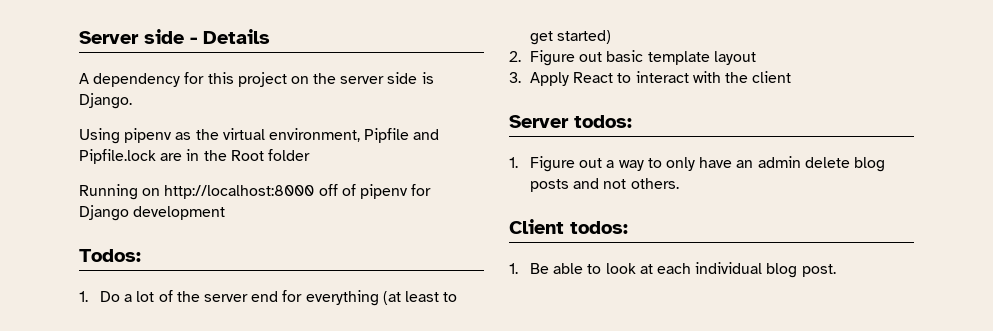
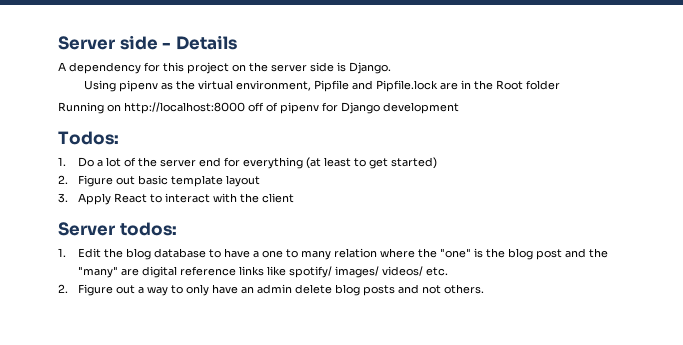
- 1. Figure out a way to only have an admin delete blog posts and not others.
+ 1. Edit the blog database to have a one to many relation where the "one" is the blog post and the "many" are digital reference links like spotify/ images/ videos/ etc.
+ 2. Figure out a way to only have an admin delete blog posts and not others.
- Client todos:
- 1. Be able to look at each individual blog post.

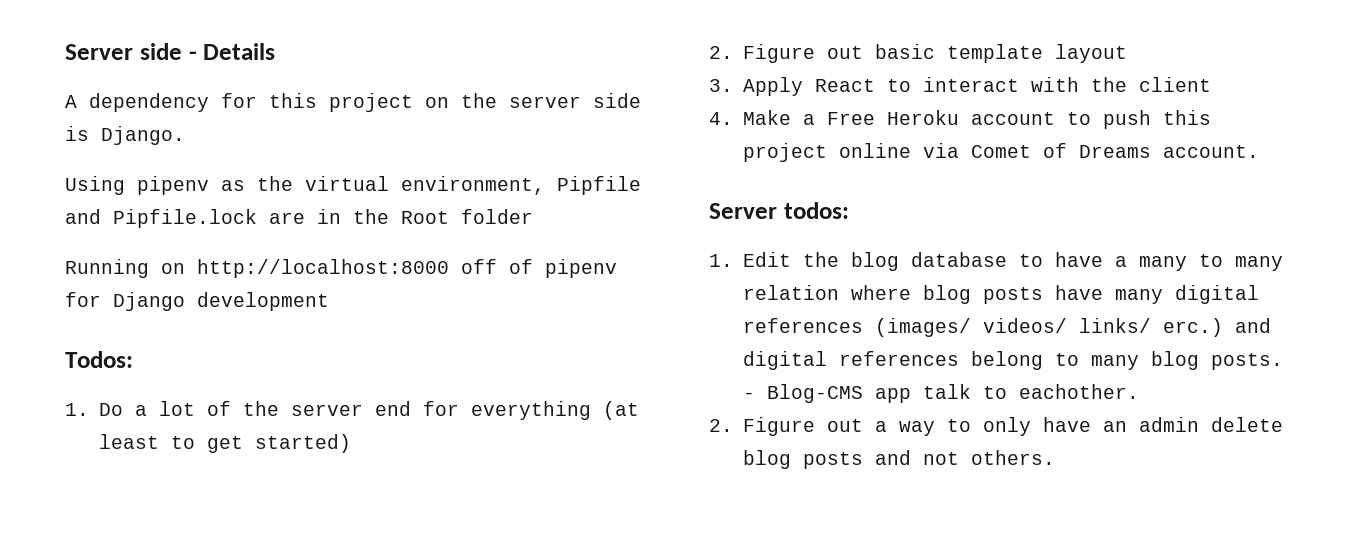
+ 4. Make a Free Heroku account to push this project online via Comet of Dreams account.
- 1. Edit the blog database to have a one to many relation where the "one" is the blog post and the "many" are digital reference links like spotify/ images/ videos/ etc.
+ 1. Edit the blog database to have a many to many relation where blog posts have many digital references (images/ videos/ links/ erc.) and digital references belong to many blog posts. - Blog-CMS app talk to eachother.

